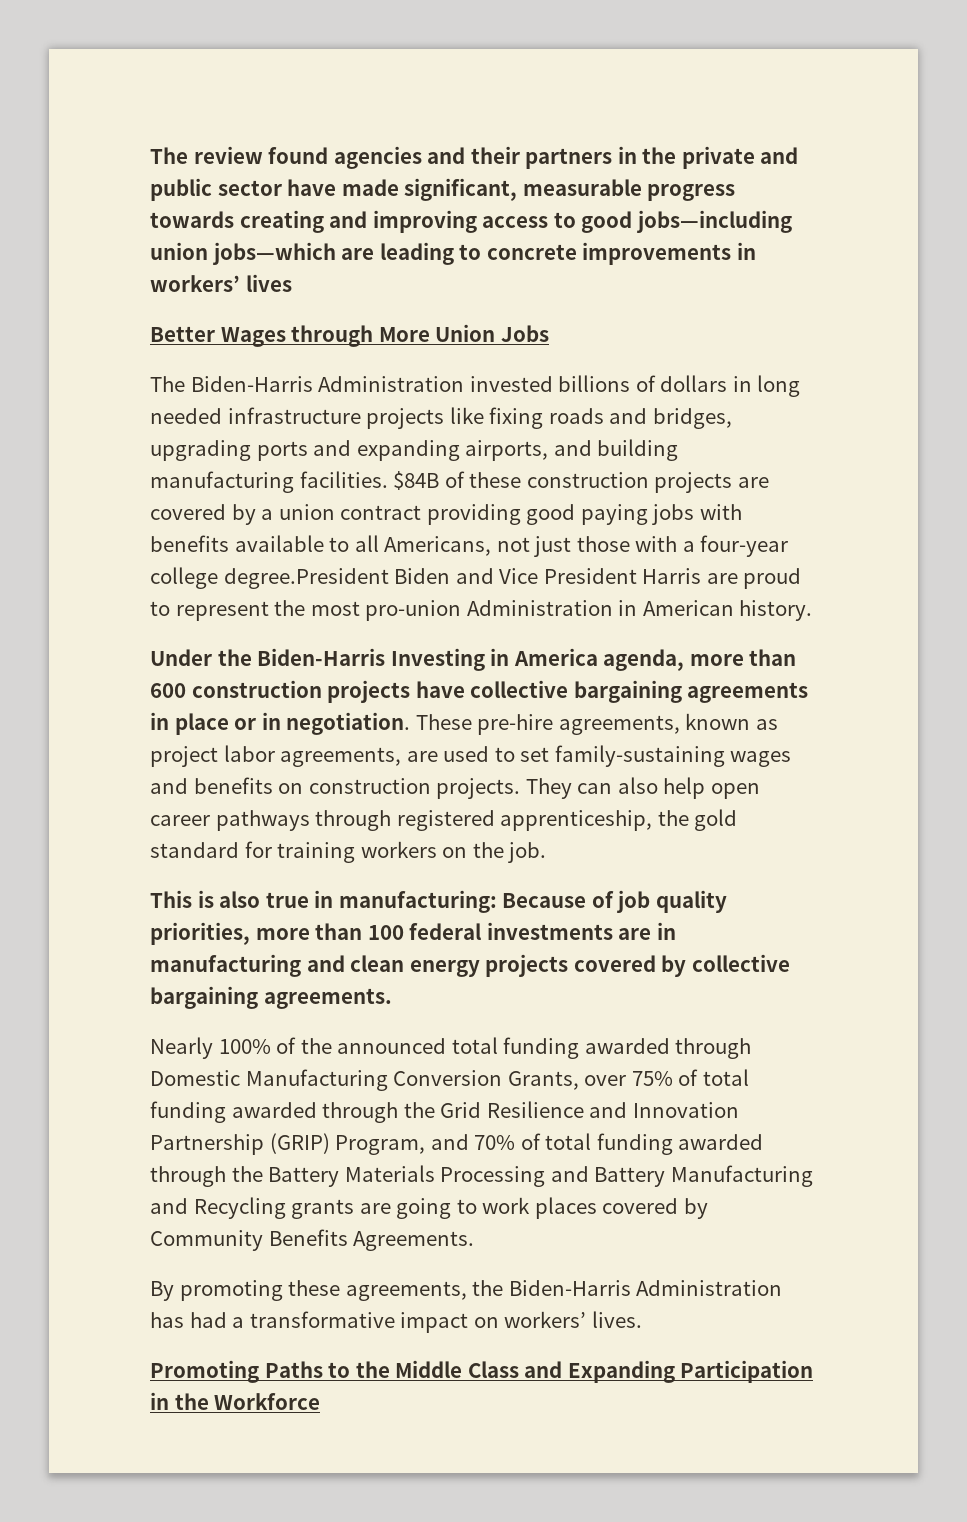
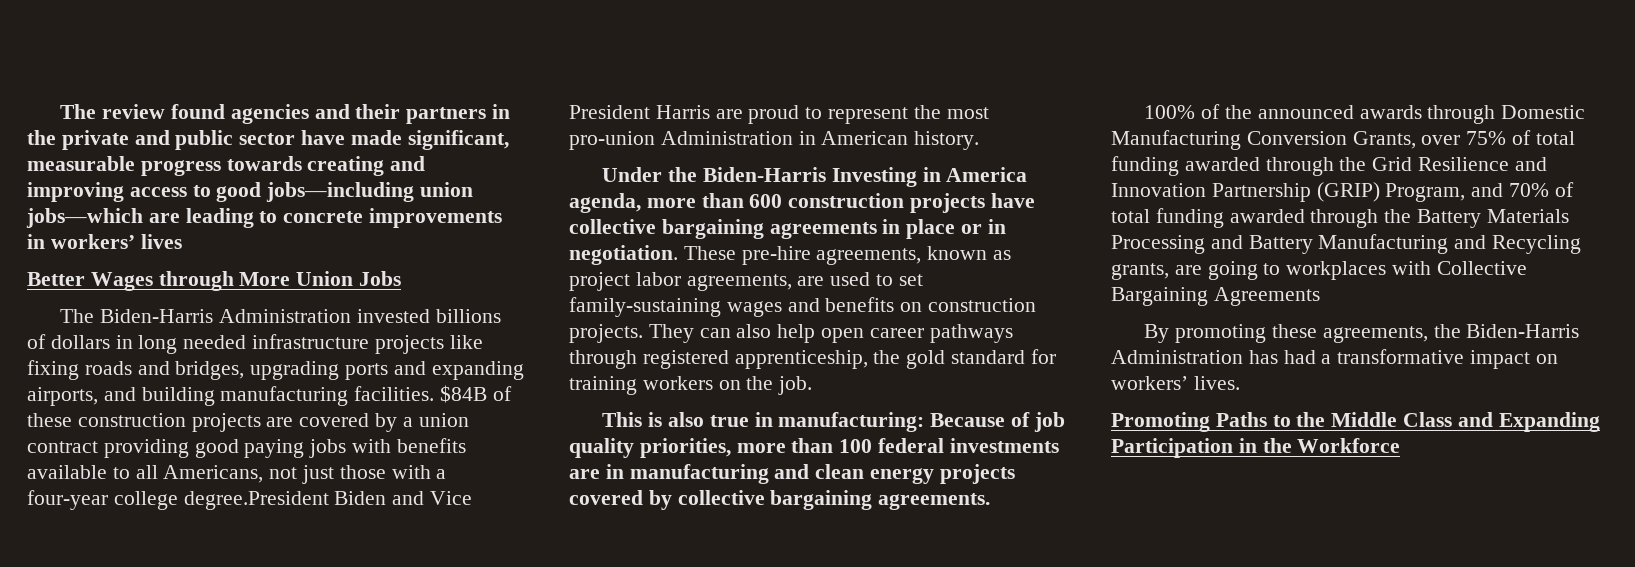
- Nearly 100% of the announced total funding awarded through Domestic Manufacturing Conversion Grants, over 75% of total funding awarded through the Grid Resilience and Innovation Partnership (GRIP) Program, and 70% of total funding awarded through the Battery Materials Processing and Battery Manufacturing and Recycling grants are going to work places covered by Community Benefits Agreements.
+ 100% of the announced awards through Domestic Manufacturing Conversion Grants, over 75% of total funding awarded through the Grid Resilience and Innovation Partnership (GRIP) Program, and 70% of total funding awarded through the Battery Materials Processing and Battery Manufacturing and Recycling grants, are going to workplaces with Collective Bargaining Agreements

